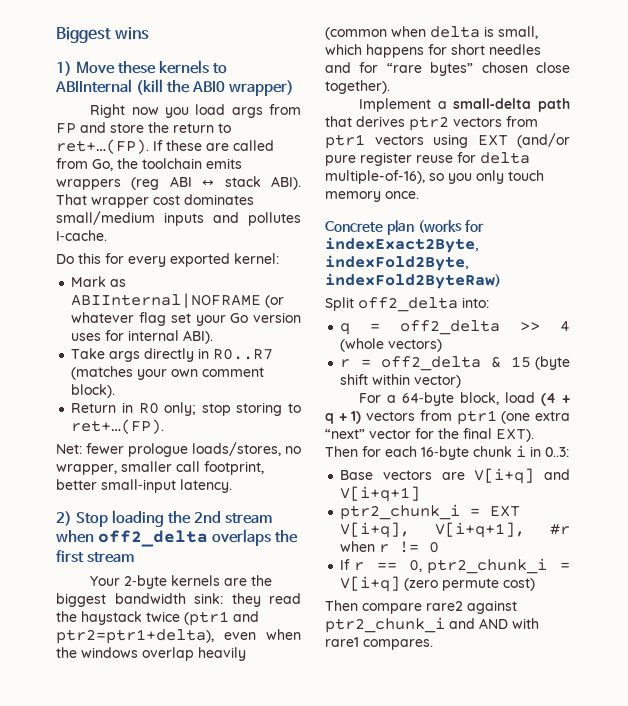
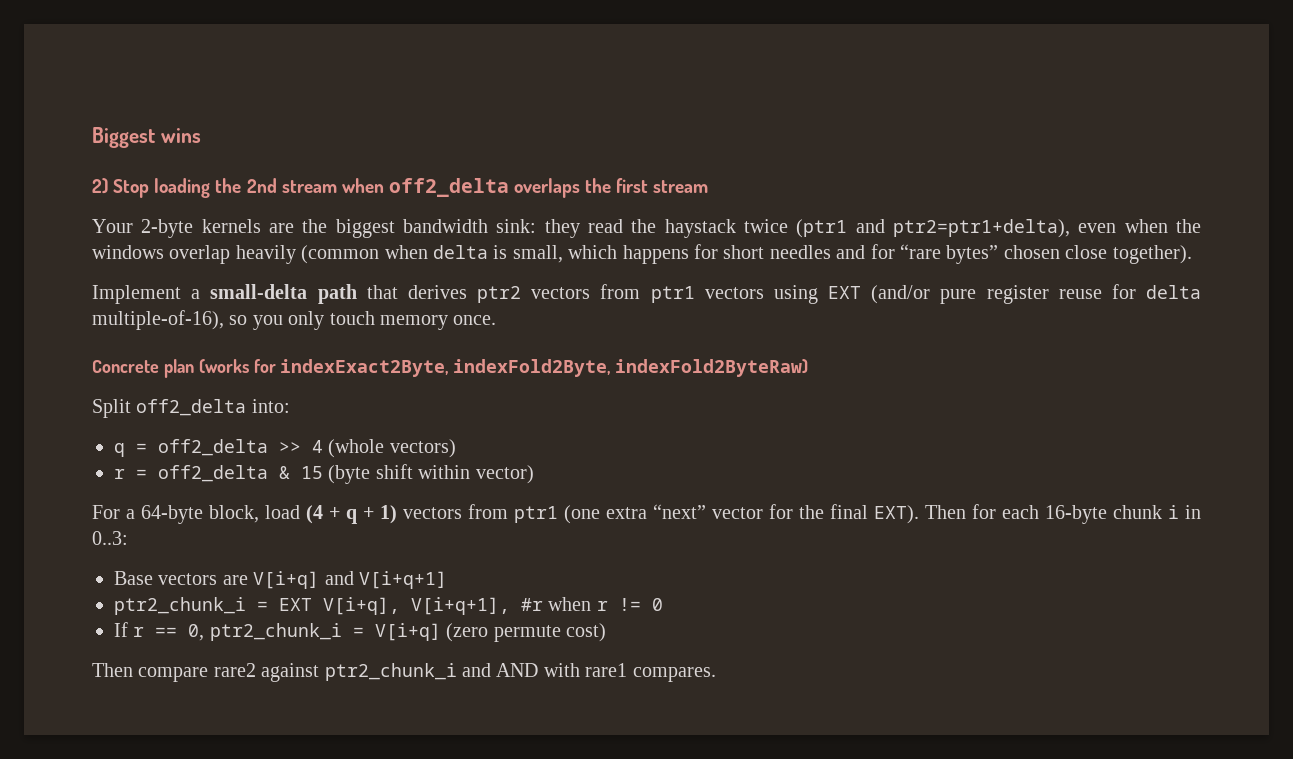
- 1) Move these kernels to ABIInternal (kill the ABI0 wrapper)
- Right now you load args from FP and store the return to ret+…(FP). If these are called from Go, the toolchain emits wrappers (reg ABI ↔ stack ABI). That wrapper cost dominates small/medium inputs and pollutes I‑cache.
- Do this for every exported kernel:
- Mark as ABIInternal|NOFRAME (or whatever flag set your Go version uses for internal ABI).
- Take args directly in R0..R7 (matches your own comment block).
- Return in R0 only; stop storing to ret+…(FP).
- Net: fewer prologue loads/stores, no wrapper, smaller call footprint, better small‑input latency.

